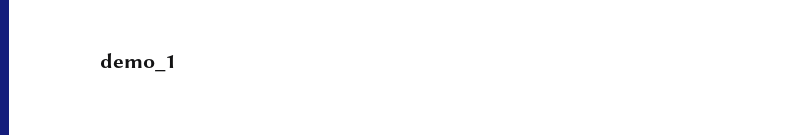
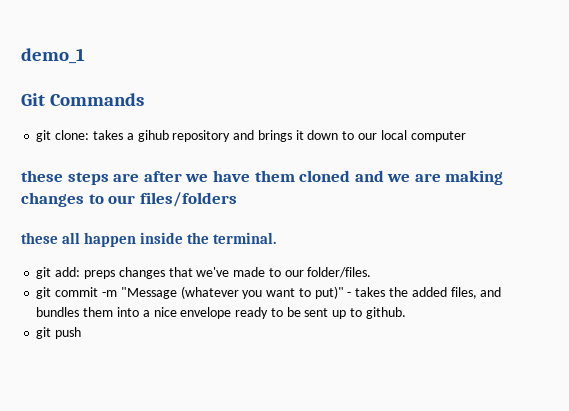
+ Git Commands
+ git clone: takes a gihub repository and brings it down to our local computer
+ these steps are after we have them cloned and we are making changes to our files/folders
+ these all happen inside the terminal.
+ git add: preps changes that we've made to our folder/files.
+ git commit -m "Message (whatever you want to put)" - takes the added files, and bundles them into a nice envelope ready to be sent up to github.
+ git push

